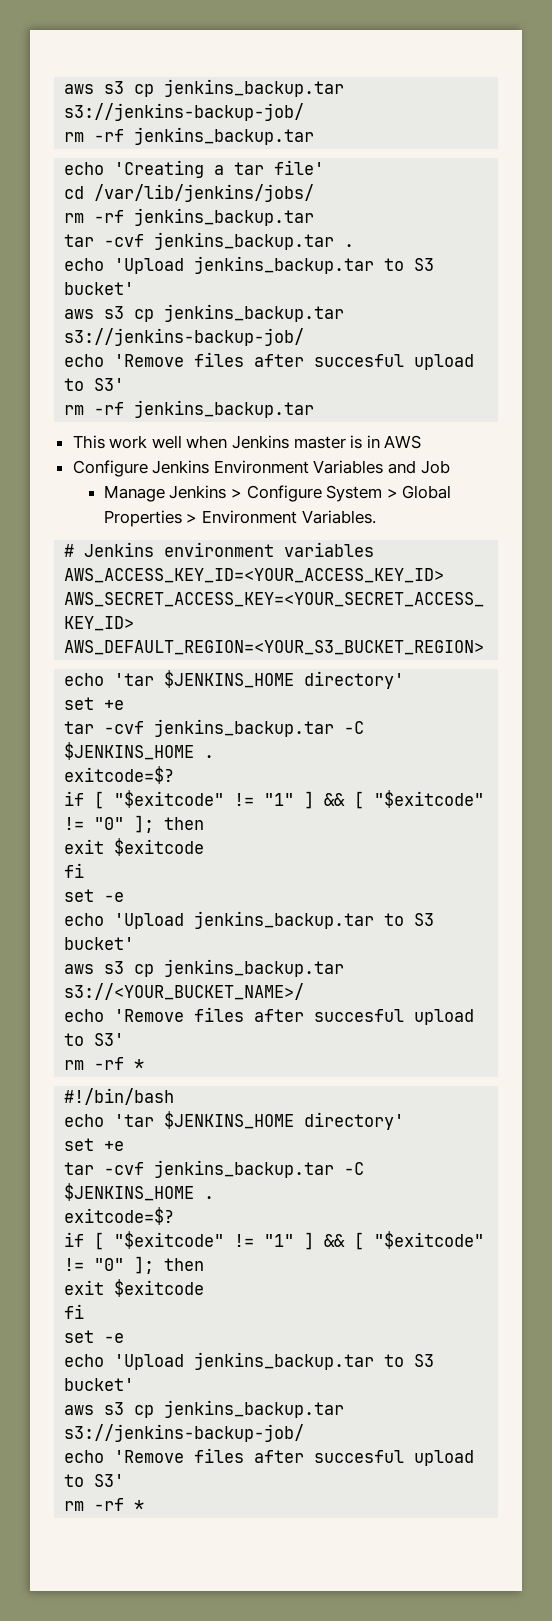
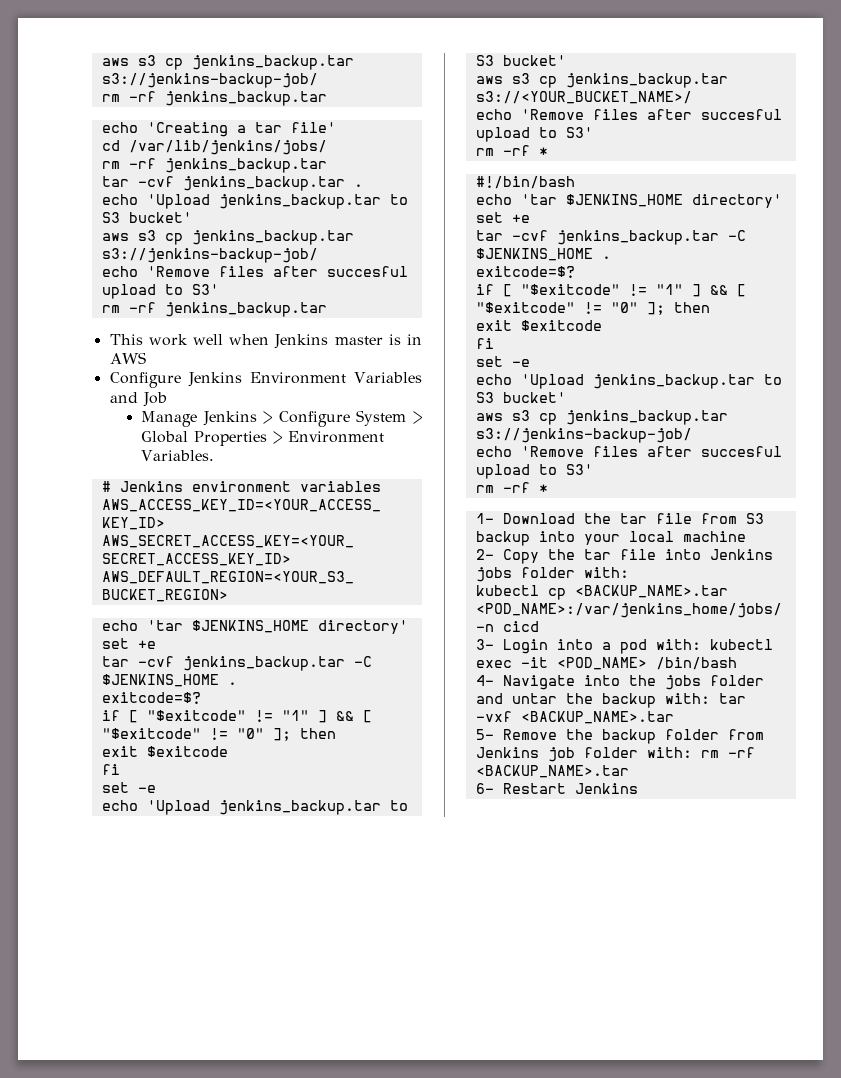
+ 1- Download the tar file from S3 backup into your local machine
+ 2- Copy the tar file into Jenkins jobs folder with:
+ kubectl cp <BACKUP_NAME>.tar <POD_NAME>:/var/jenkins_home/jobs/ -n cicd
+ 3- Login into a pod with: kubectl exec -it <POD_NAME> /bin/bash
+ 4- Navigate into the jobs folder and untar the backup with: tar -vxf <BACKUP_NAME>.tar
+ 5- Remove the backup folder from Jenkins job folder with: rm -rf <BACKUP_NAME>.tar
+ 6- Restart Jenkins

